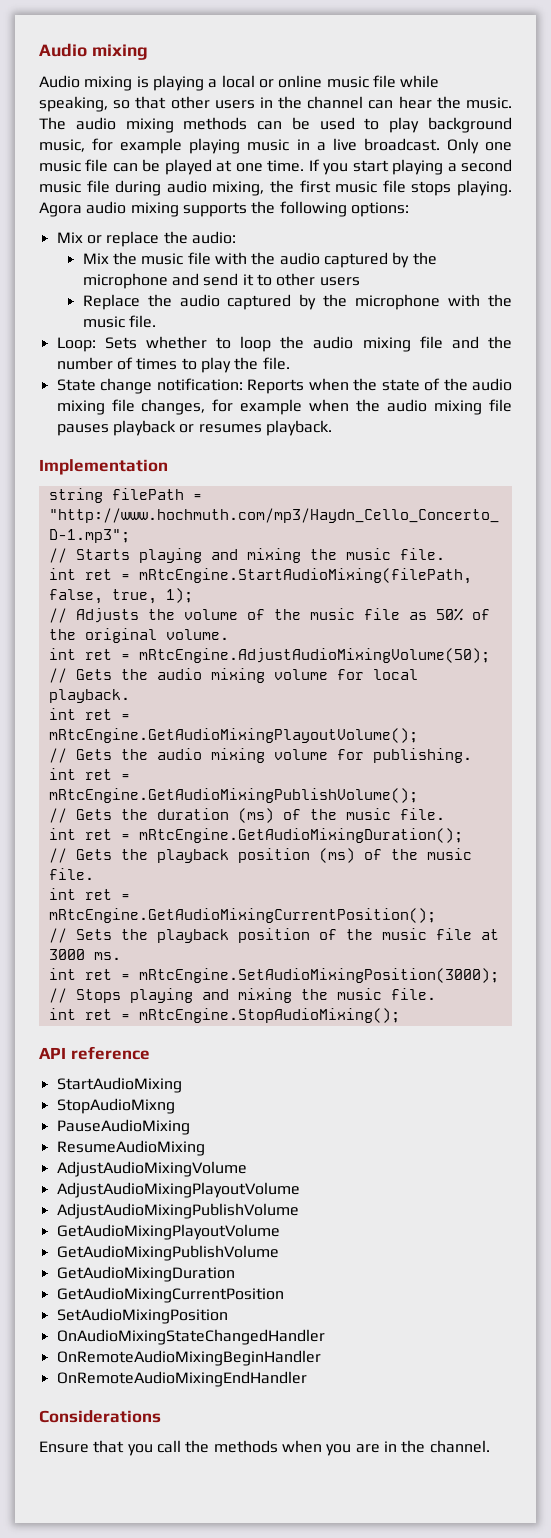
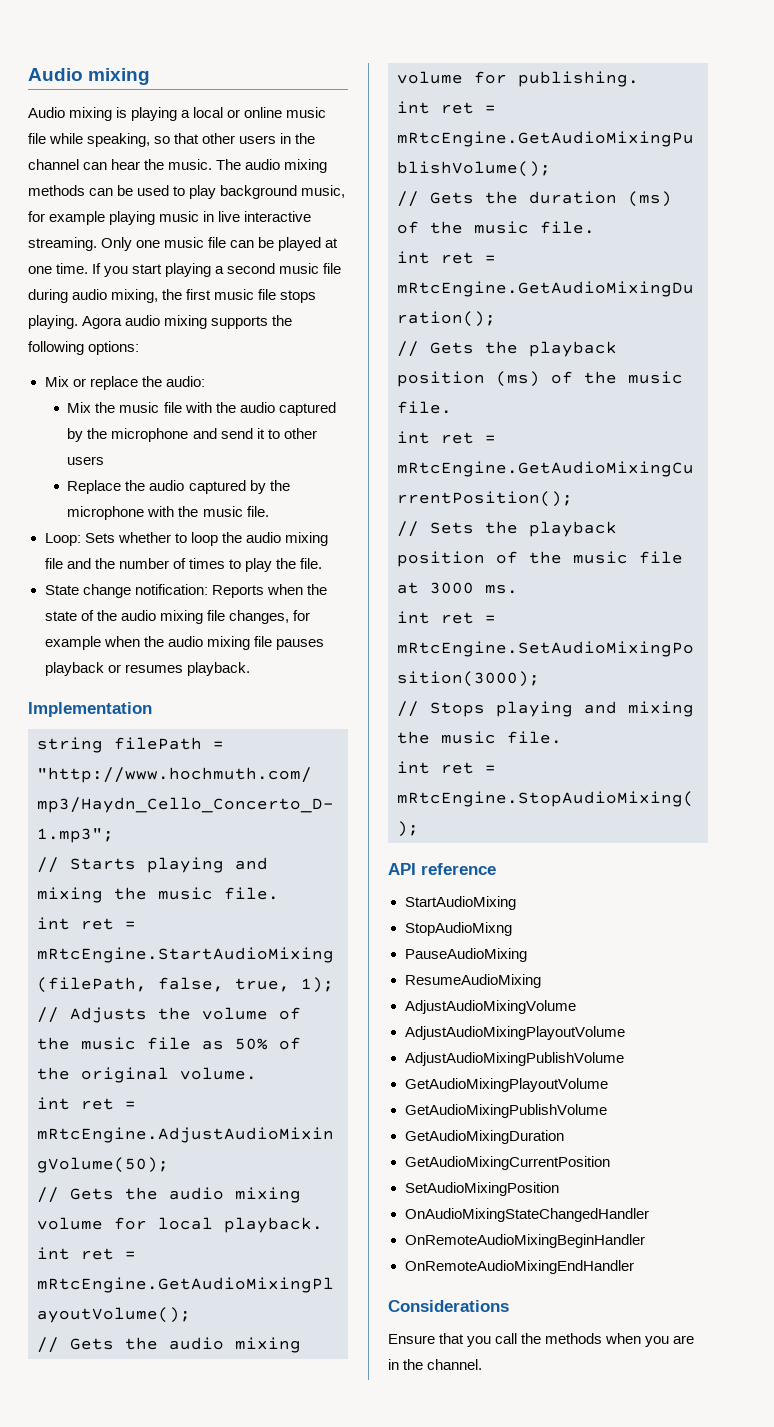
- The audio mixing methods can be used to play background music, for example playing music in a live broadcast.
+ The audio mixing methods can be used to play background music, for example playing music in live interactive streaming.

